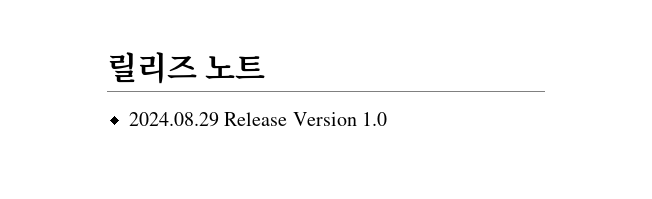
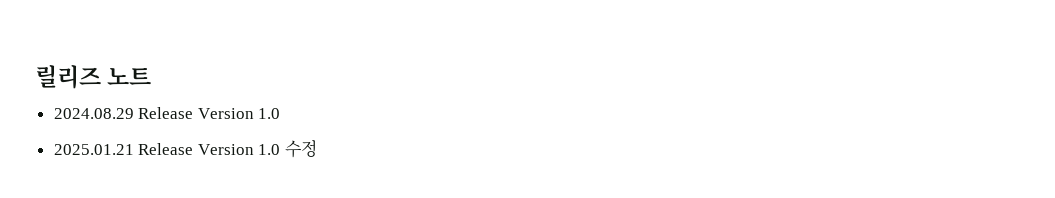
+ 2025.01.21 Release Version 1.0 수정

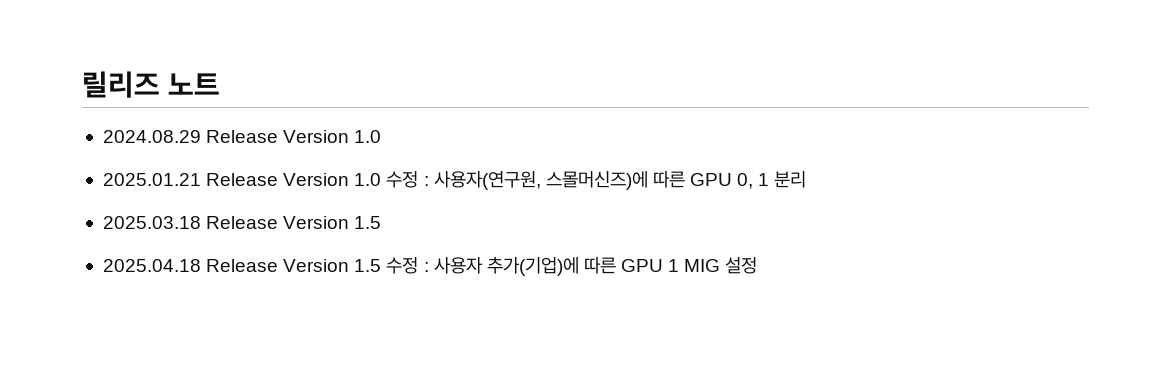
- 2025.01.21 Release Version 1.0 수정
+ 2025.01.21 Release Version 1.0 수정 : 사용자(연구원, 스몰머신즈)에 따른 GPU 0, 1 분리
+ 2025.03.18 Release Version 1.5
+ 2025.04.18 Release Version 1.5 수정 : 사용자 추가(기업)에 따른 GPU 1 MIG 설정

